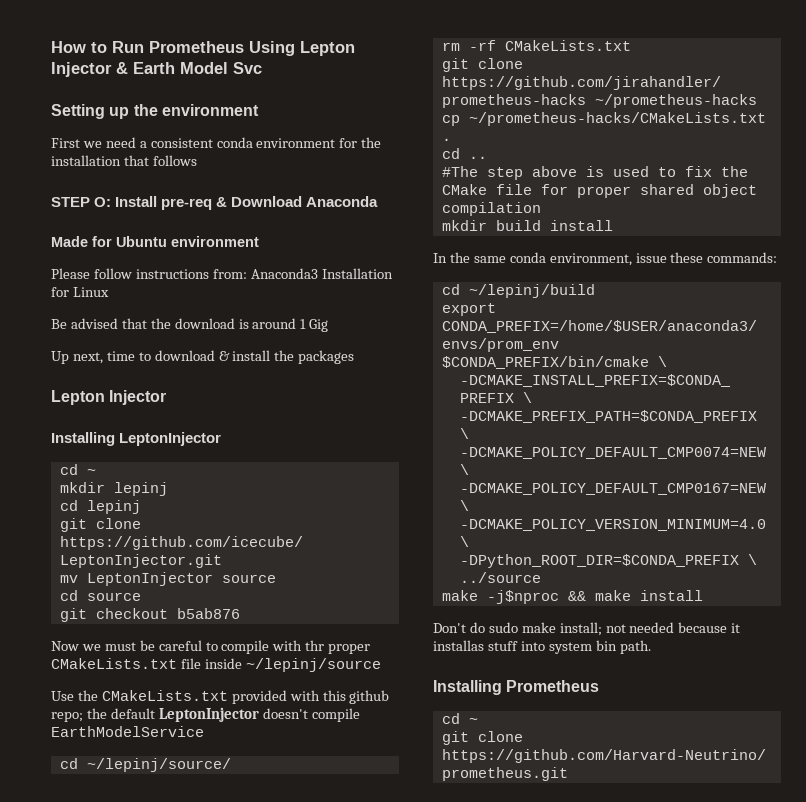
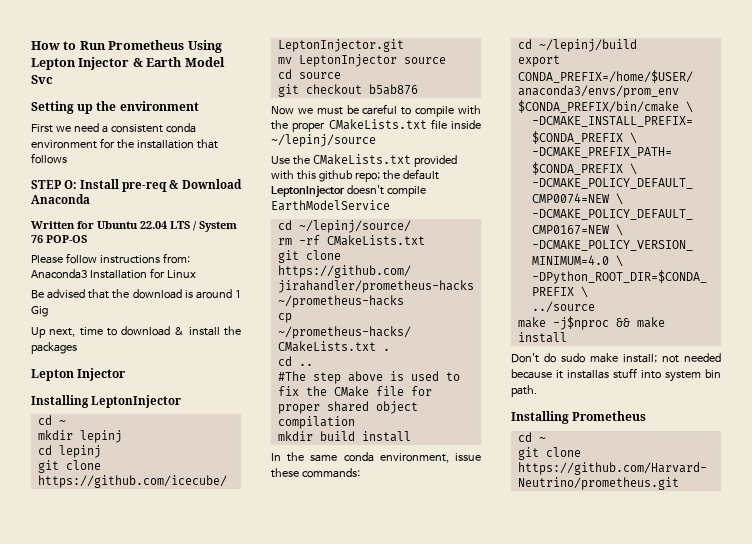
- Made for Ubuntu environment
+ Written for Ubuntu 22.04 LTS / System 76 POP-OS
- Now we must be careful to compile with thr proper CMakeLists.txt file inside ~/lepinj/source
+ Now we must be careful to compile with the proper CMakeLists.txt file inside ~/lepinj/source

